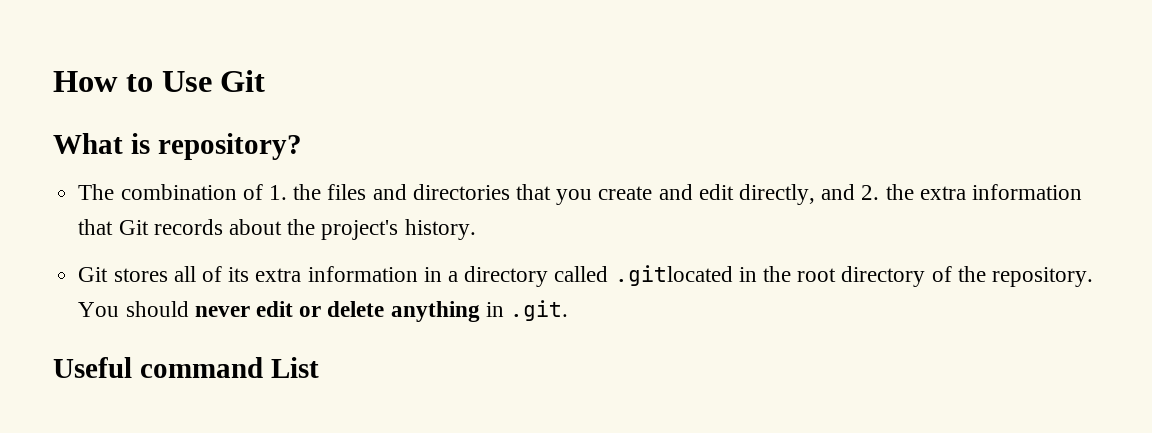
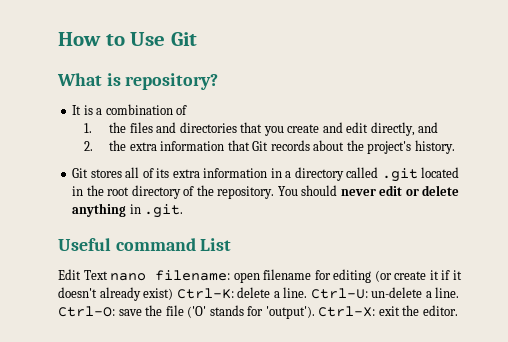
- The combination of 1. the files and directories that you create and edit directly, and 2. the extra information that Git records about the project's history.
+ It is a combination of
+ 1. the files and directories that you create and edit directly, and
+ 2. the extra information that Git records about the project's history.
- Git stores all of its extra information in a directory called .gitlocated in the root directory of the repository.
+ Git stores all of its extra information in a directory called .git located in the root directory of the repository.
+ Edit Text nano filename: open filename for editing (or create it if it doesn't already exist) Ctrl-K: delete a line. Ctrl-U: un-delete a line. Ctrl-O: save the file ('O' stands for 'output'). Ctrl-X: exit the editor.

